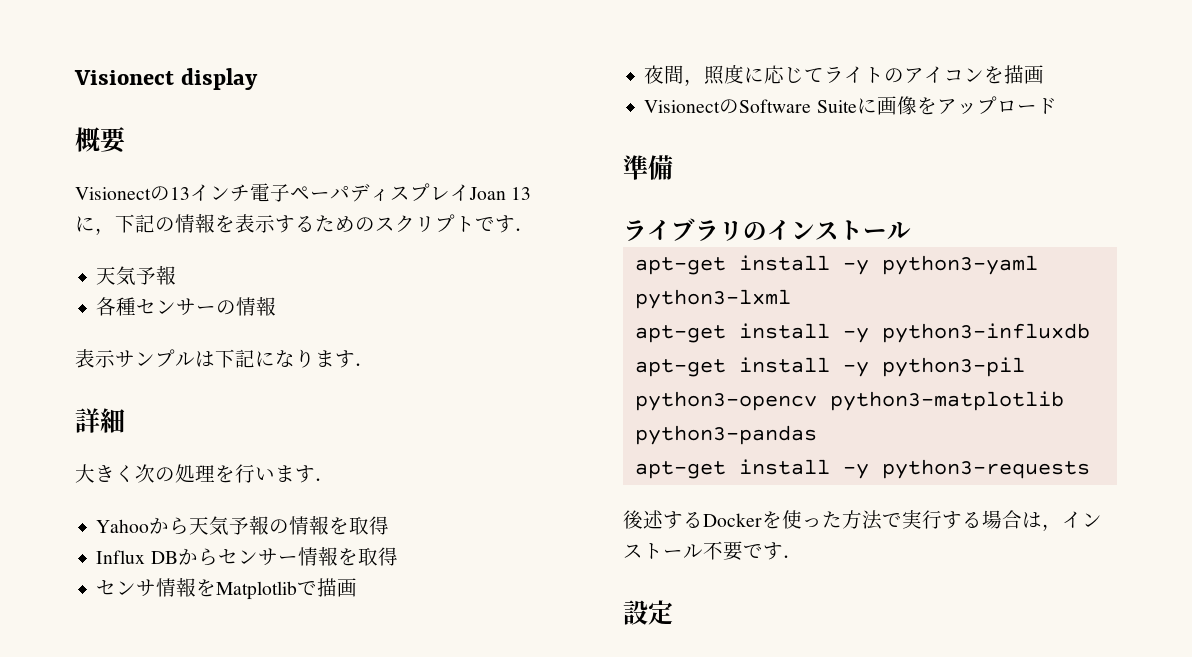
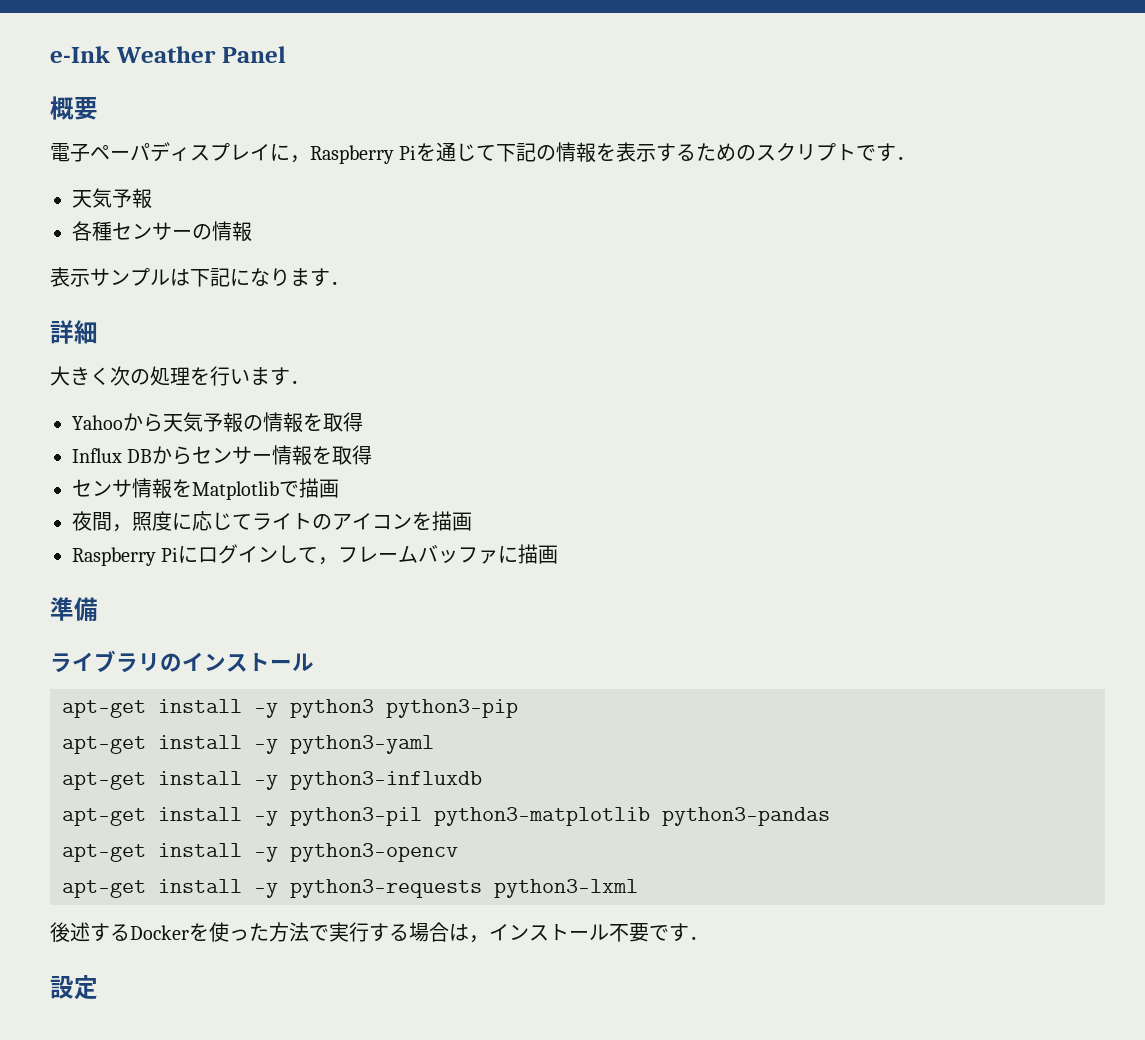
- Visionect display
+ e-Ink Weather Panel
  概要
- Visionectの13インチ電子ペーパディスプレイJoan 13に，下記の情報を表示するためのスクリプトです．
+ 電子ペーパディスプレイに，Raspberry Piを通じて下記の情報を表示するためのスクリプトです．
- VisionectのSoftware Suiteに画像をアップロード
+ Raspberry Piにログインして，フレームバッファに描画
+ apt-get install -y python3 python3-pip
- apt-get install -y python3-yaml python3-lxml
+ apt-get install -y python3-yaml
- apt-get install -y python3-pil python3-opencv python3-matplotlib python3-pandas
+ apt-get install -y python3-pil python3-matplotlib python3-pandas
+ apt-get install -y python3-opencv
- apt-get install -y python3-requests
+ apt-get install -y python3-requests python3-lxml

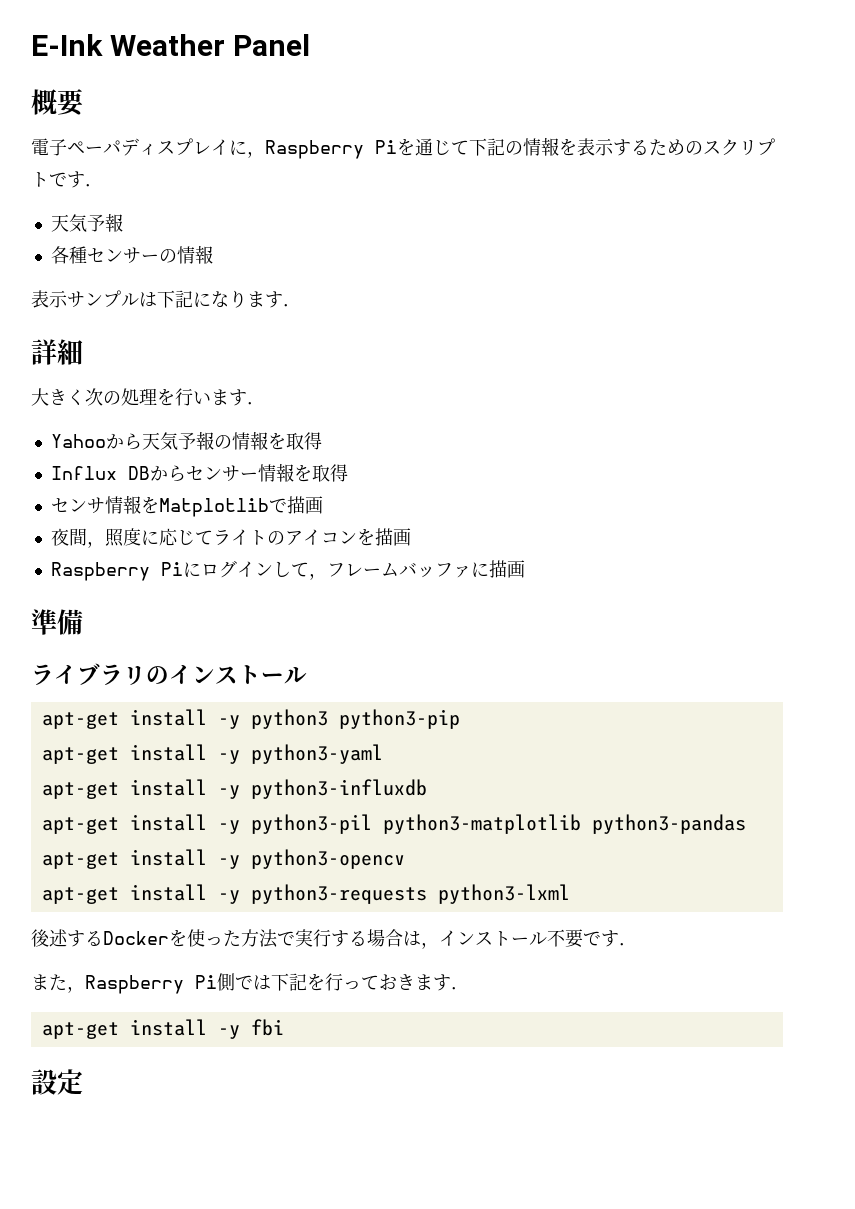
- e-Ink Weather Panel
+ E-Ink Weather Panel
+ また，Raspberry Pi側では下記を行っておきます．
+ apt-get install -y fbi

